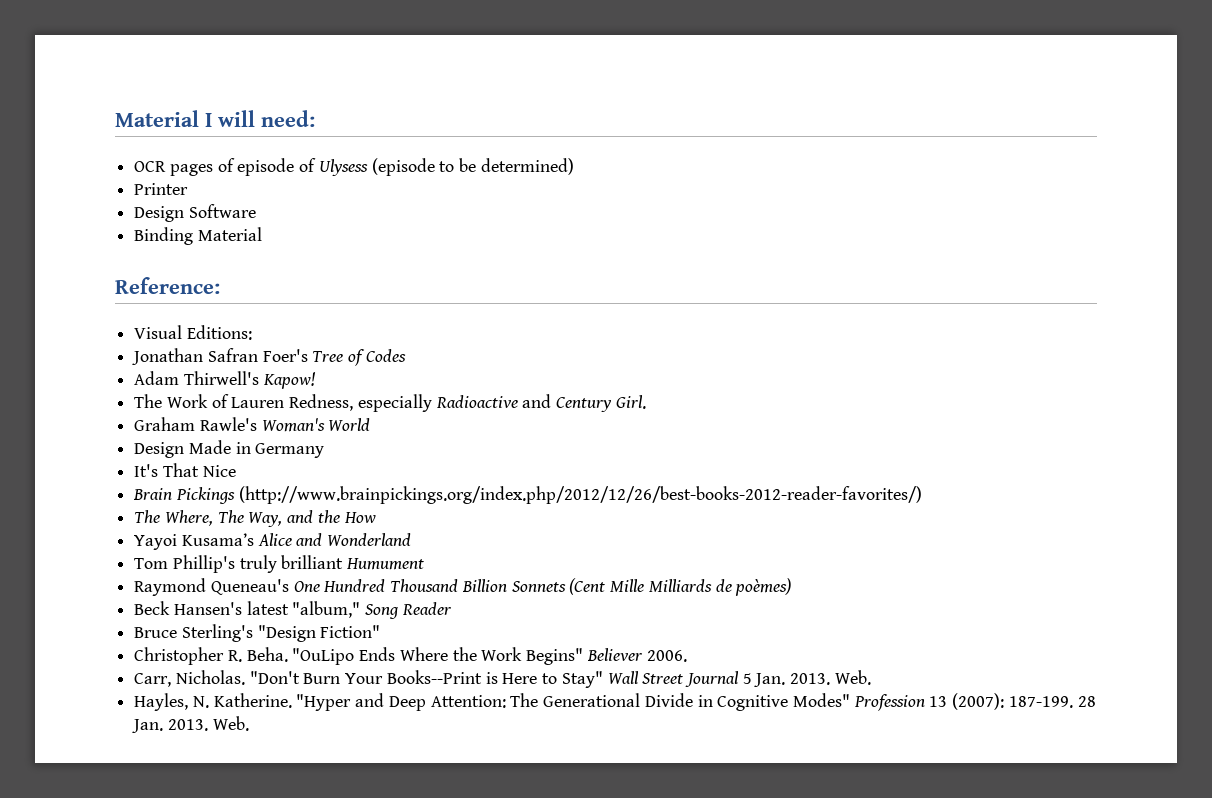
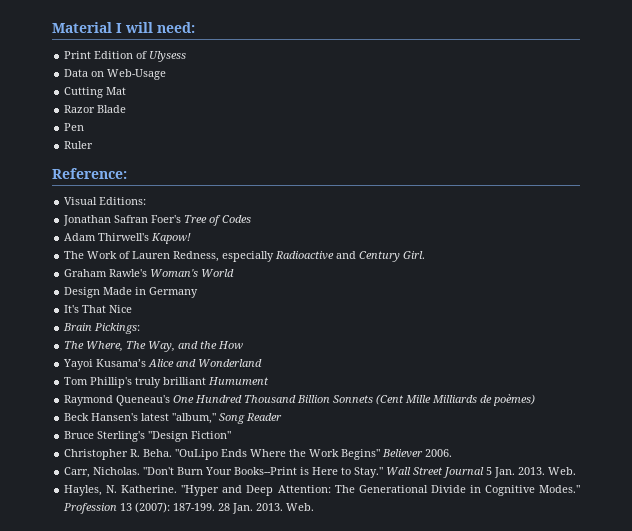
- OCR pages of episode of Ulysess (episode to be determined)
- Printer
- Design Software
- Binding Material
+ Print Edition of Ulysess
+ Data on Web-Usage
+ Cutting Mat
+ Razor Blade
+ Pen
+ Ruler
- Brain Pickings (http://www.brainpickings.org/index.php/2012/12/26/best-books-2012-reader-favorites/)
+ Brain Pickings:
- "Don't Burn Your Books--Print is Here to Stay" Wall Street Journal 5 Jan. 2013.
+ "Don't Burn Your Books--Print is Here to Stay." Wall Street Journal 5 Jan. 2013.
- "Hyper and Deep Attention: The Generational Divide in Cognitive Modes" Profession 13 (2007): 187-199.
+ "Hyper and Deep Attention: The Generational Divide in Cognitive Modes." Profession 13 (2007): 187-199.

